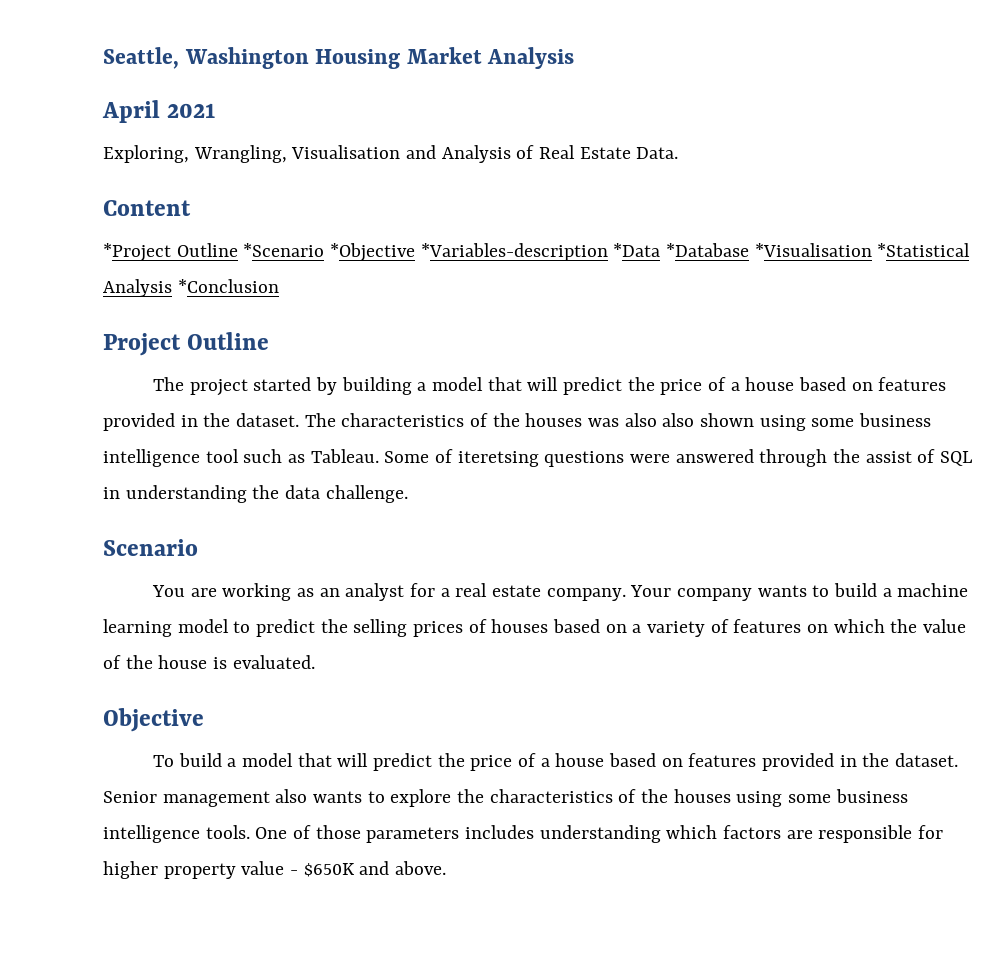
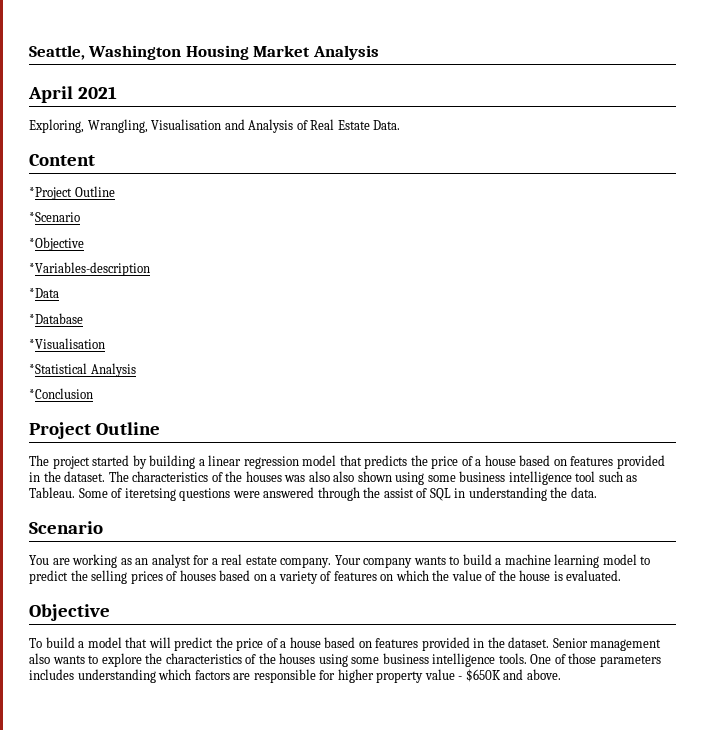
- *Project Outline *Scenario *Objective *Variables-description *Data *Database *Visualisation *Statistical Analysis *Conclusion
+ *Project Outline
+ *Scenario
+ *Objective
+ *Variables-description
+ *Data
+ *Database
+ *Visualisation
+ *Statistical Analysis
+ *Conclusion
- The project started by building a model that will predict the price of a house based on features provided in the dataset.
+ The project started by building a linear regression model that predicts the price of a house based on features provided in the dataset.
- Some of iteretsing questions were answered through the assist of SQL in understanding the data challenge.
+ Some of iteretsing questions were answered through the assist of SQL in understanding the data.

